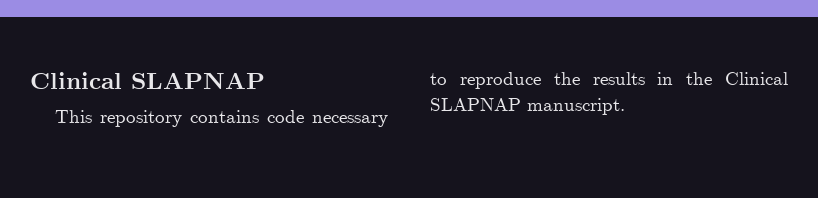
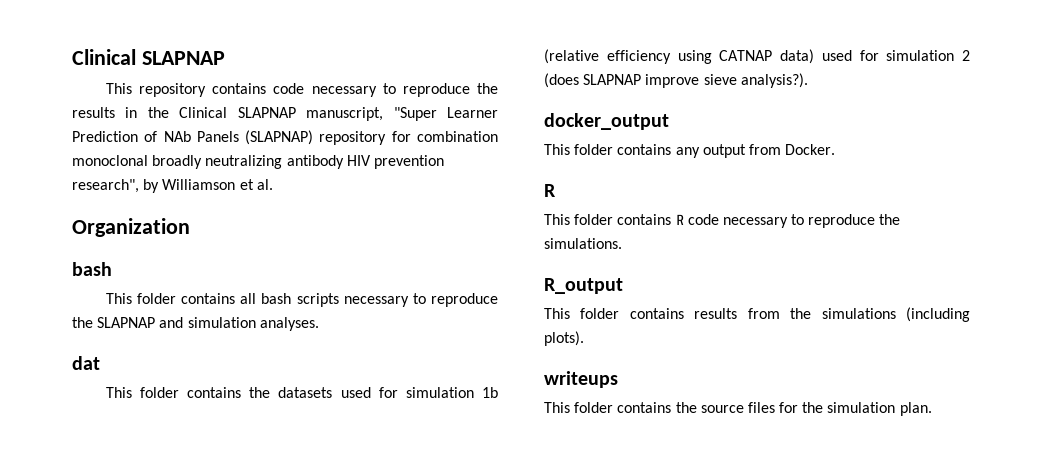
- This repository contains code necessary to reproduce the results in the Clinical SLAPNAP manuscript.
+ This repository contains code necessary to reproduce the results in the Clinical SLAPNAP manuscript, "Super Learner Prediction of NAb Panels (SLAPNAP) repository for combination monoclonal broadly neutralizing antibody HIV prevention research", by Williamson et al.
+ Organization
+ bash
+ This folder contains all bash scripts necessary to reproduce the SLAPNAP and simulation analyses.
+ dat
+ This folder contains the datasets used for simulation 1b (relative efficiency using CATNAP data) used for simulation 2 (does SLAPNAP improve sieve analysis?).
+ docker_output
+ This folder contains any output from Docker.
+ R
+ This folder contains R code necessary to reproduce the simulations.
+ R_output
+ This folder contains results from the simulations (including plots).
+ writeups
+ This folder contains the source files for the simulation plan.

